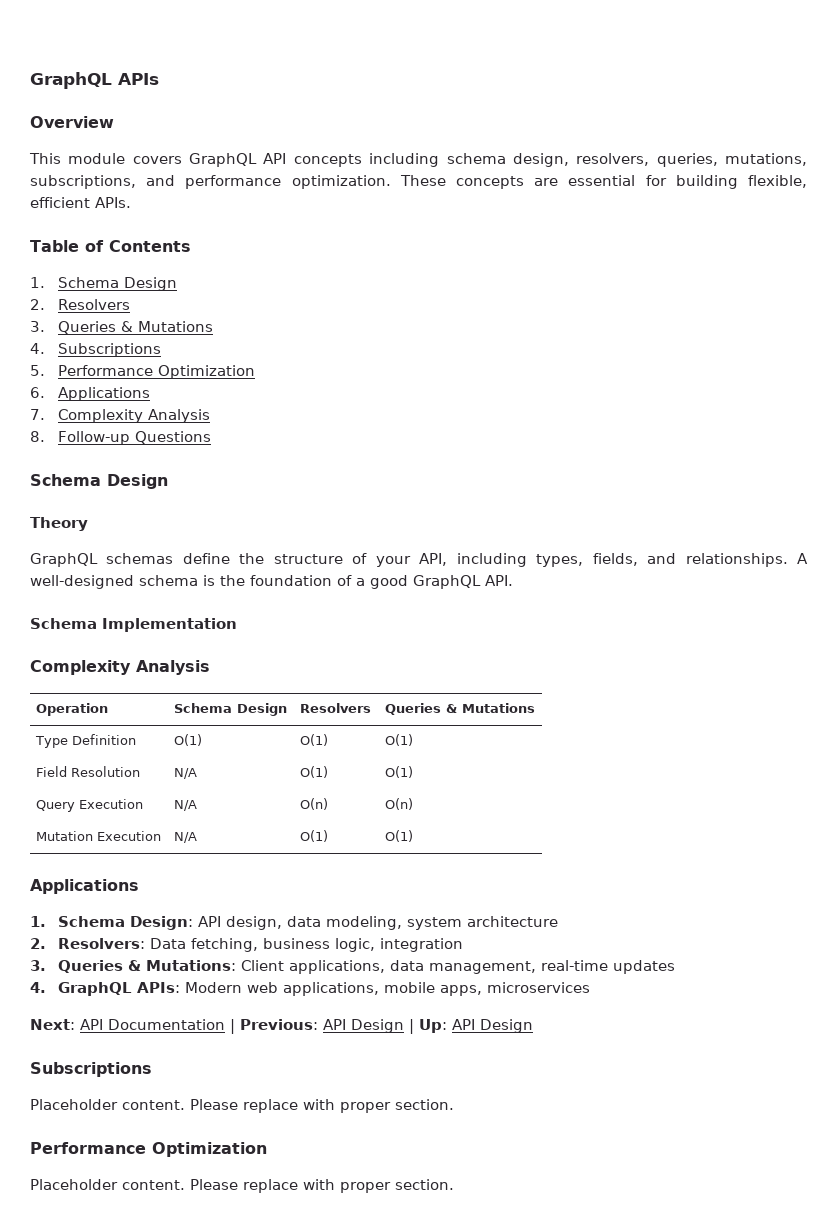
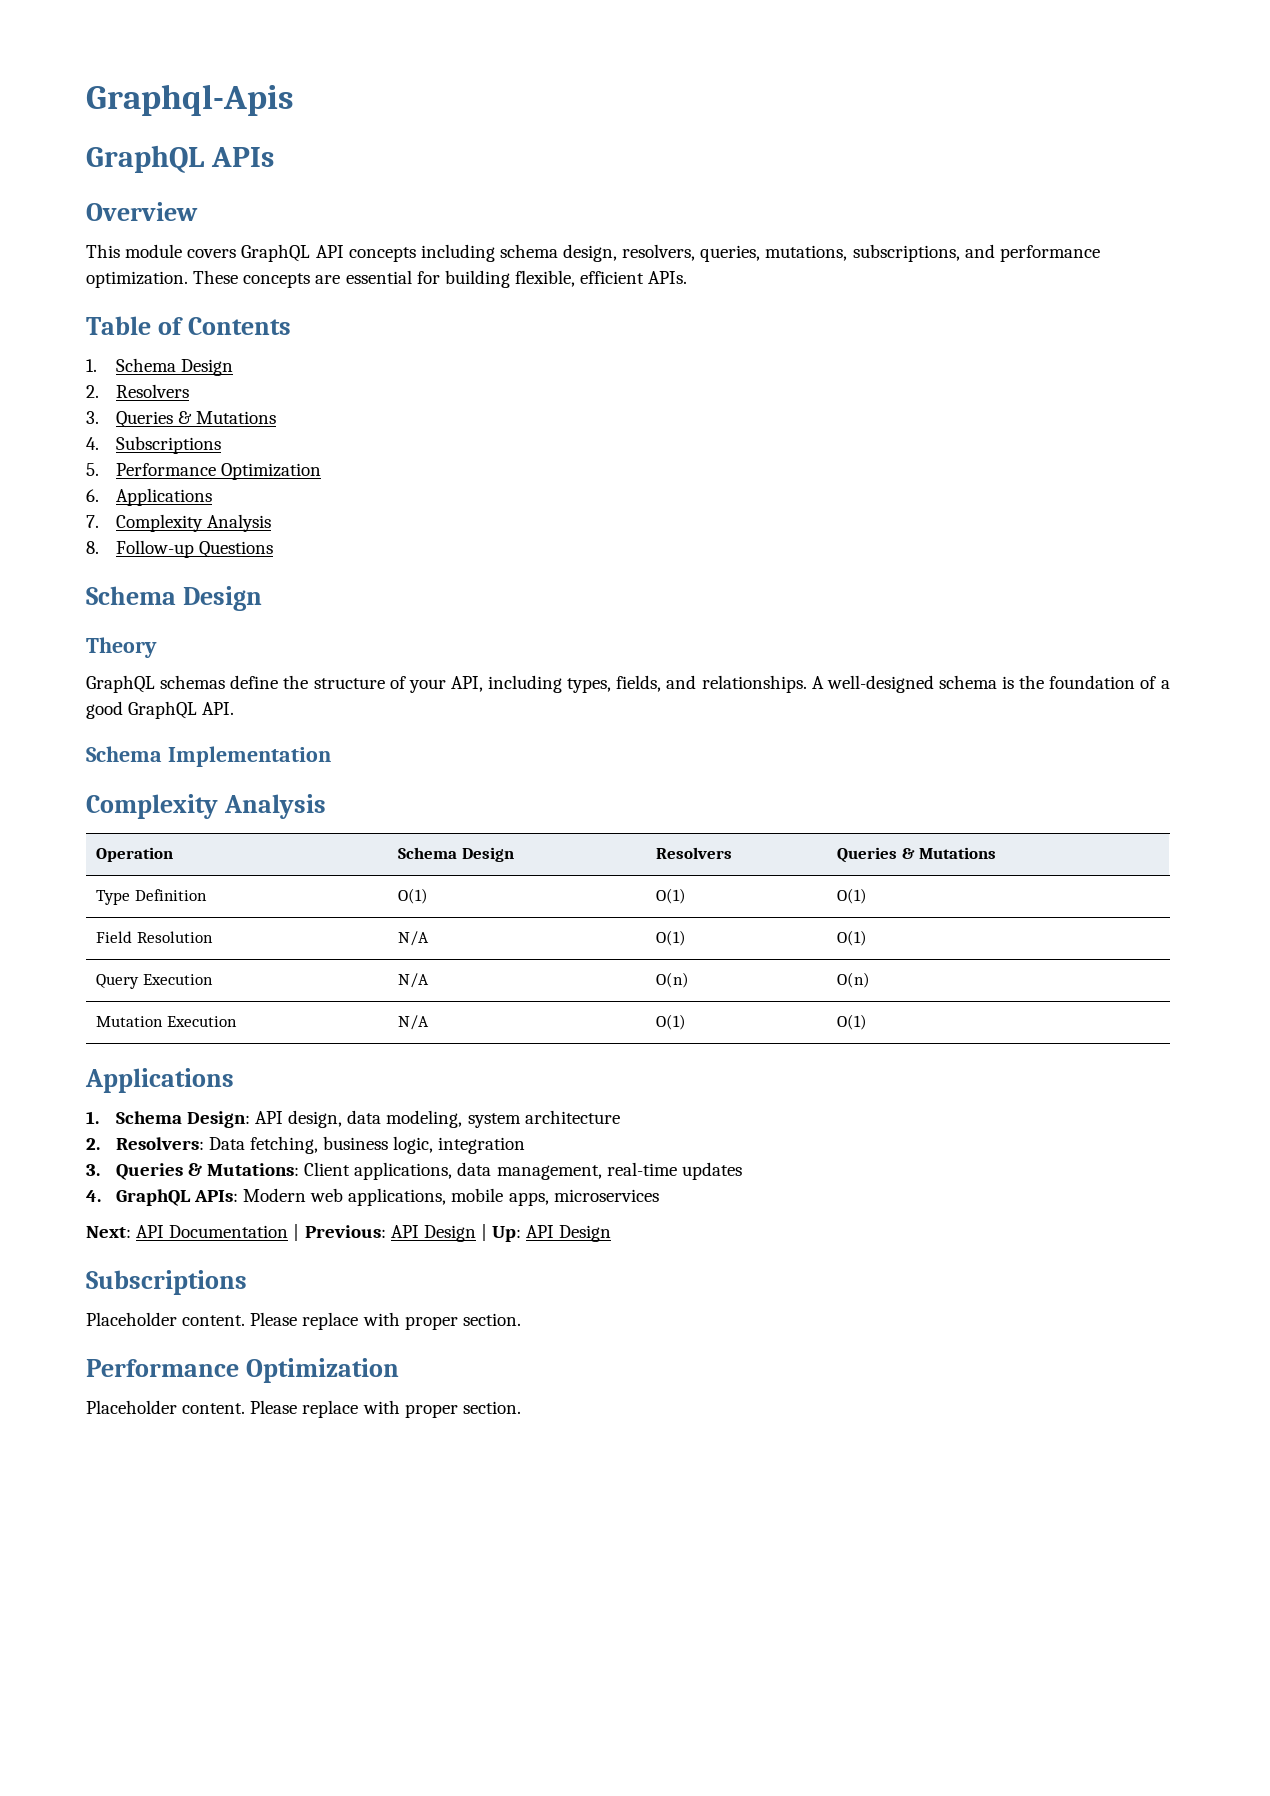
+ Graphql-Apis

